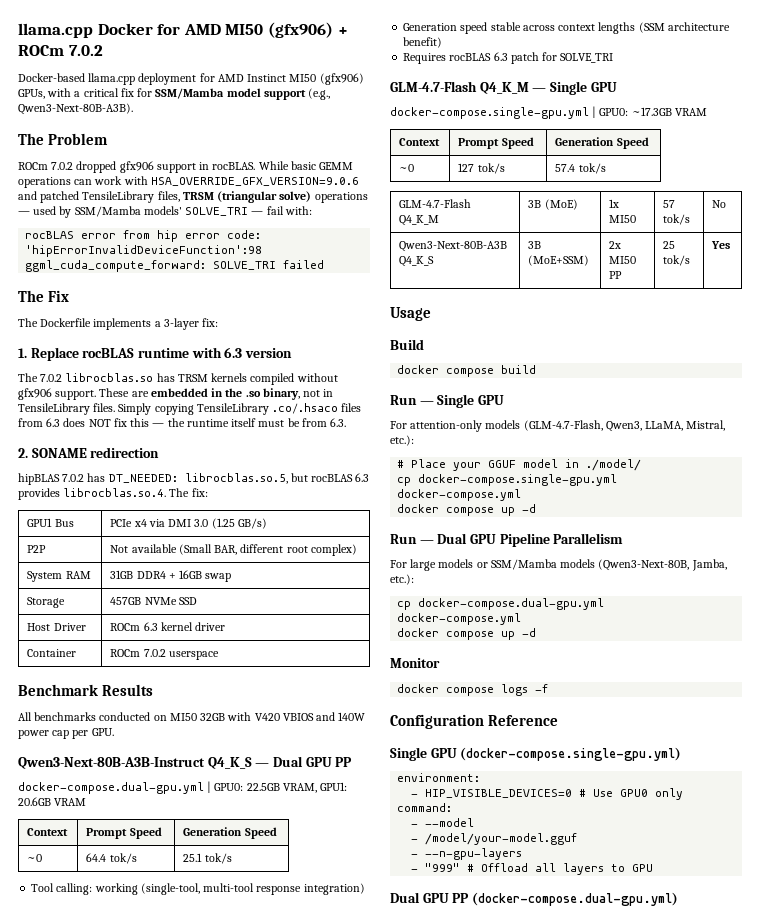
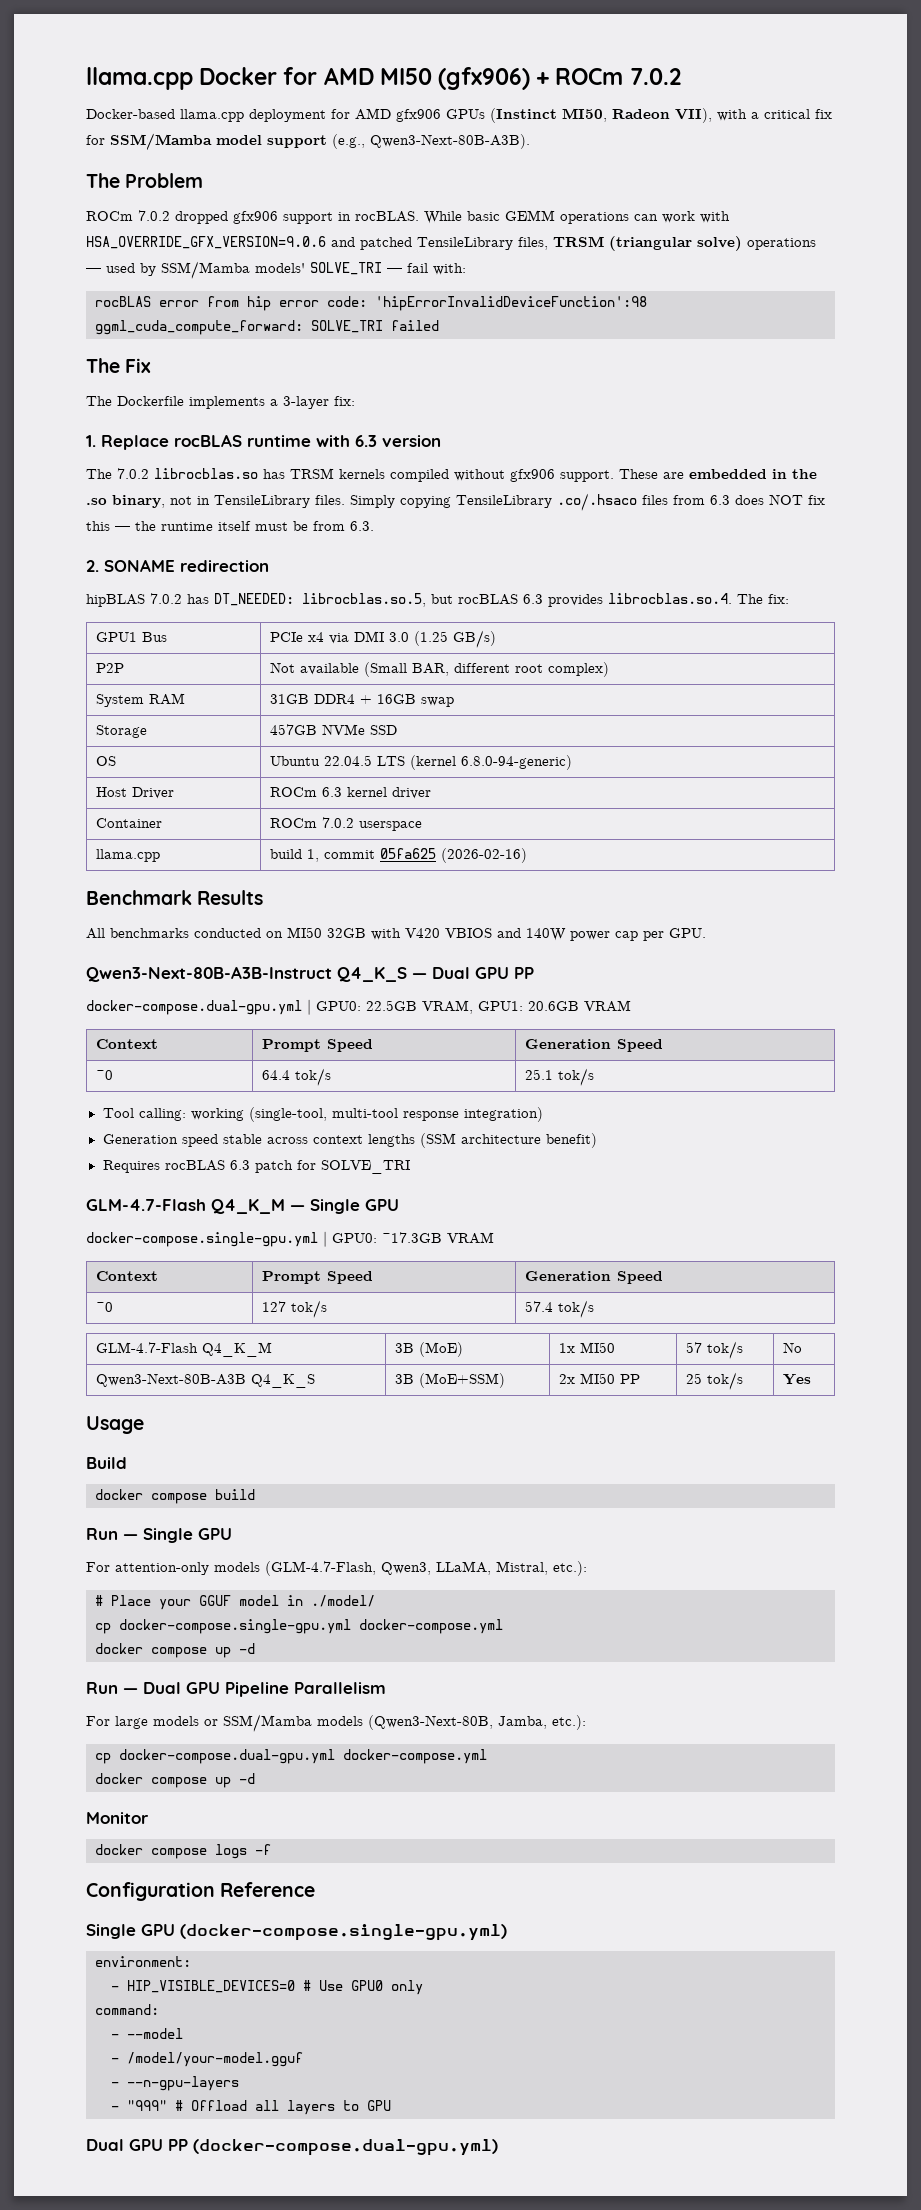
- Docker-based llama.cpp deployment for AMD Instinct MI50 (gfx906) GPUs, with a critical fix for SSM/Mamba model support (e.g., Qwen3-Next-80B-A3B).
+ Docker-based llama.cpp deployment for AMD gfx906 GPUs (Instinct MI50, Radeon VII), with a critical fix for SSM/Mamba model support (e.g., Qwen3-Next-80B-A3B).
+ OS | Ubuntu 22.04.5 LTS (kernel 6.8.0-94-generic)
+ llama.cpp | build 1, commit 05fa625 (2026-02-16)

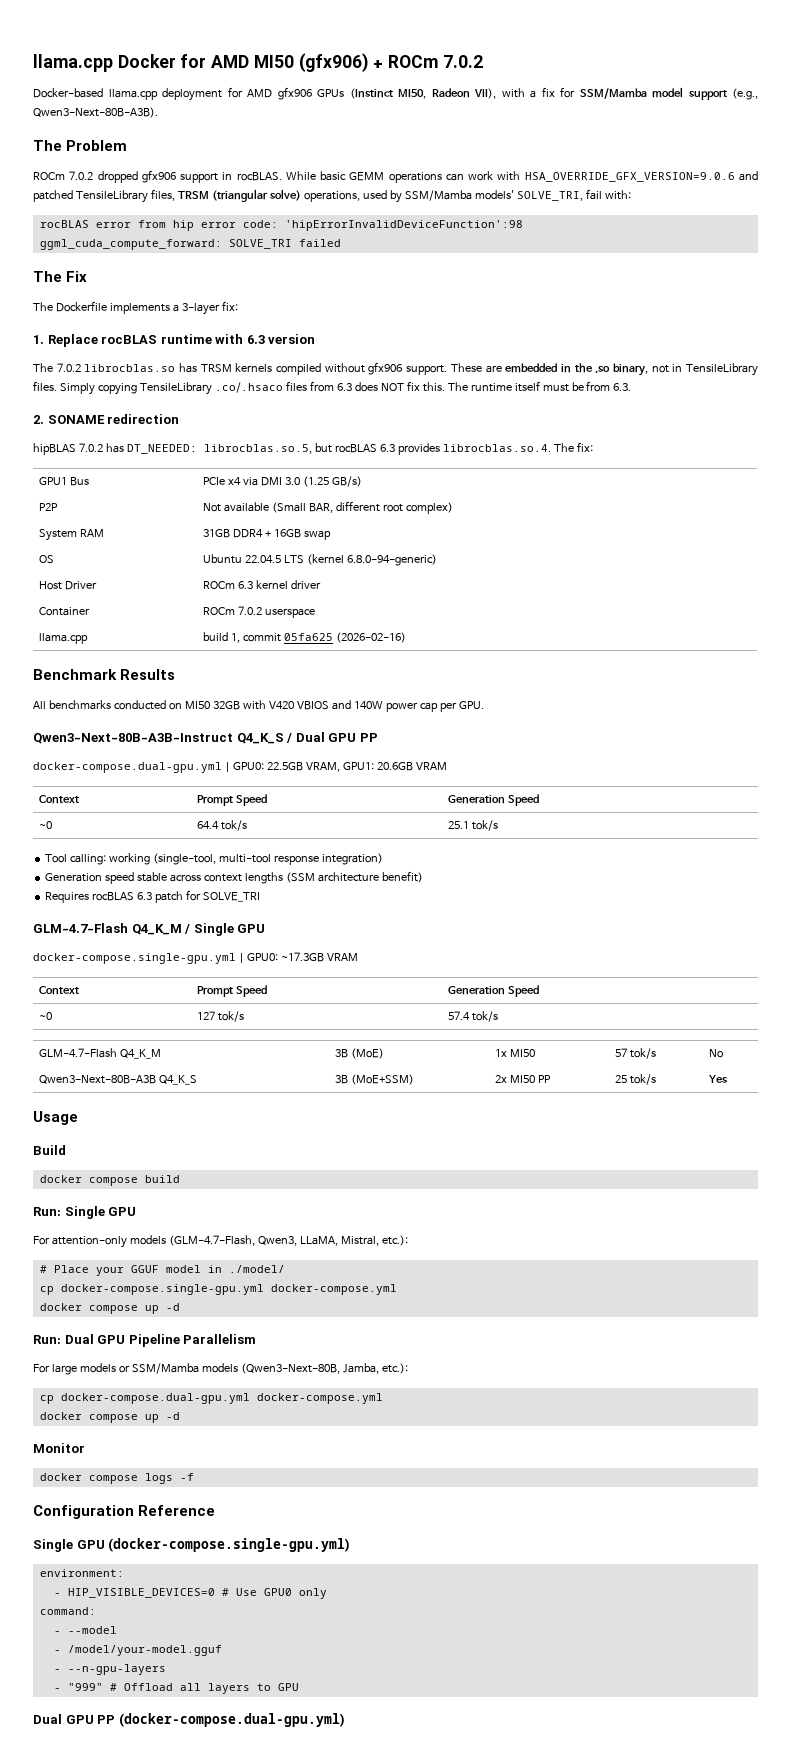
- Docker-based llama.cpp deployment for AMD gfx906 GPUs (Instinct MI50, Radeon VII), with a critical fix for SSM/Mamba model support (e.g., Qwen3-Next-80B-A3B).
+ Docker-based llama.cpp deployment for AMD gfx906 GPUs (Instinct MI50, Radeon VII), with a fix for SSM/Mamba model support (e.g., Qwen3-Next-80B-A3B).
- While basic GEMM operations can work with HSA_OVERRIDE_GFX_VERSION=9.0.6 and patched TensileLibrary files, TRSM (triangular solve) operations — used by SSM/Mamba models' SOLVE_TRI — fail with:
+ While basic GEMM operations can work with HSA_OVERRIDE_GFX_VERSION=9.0.6 and patched TensileLibrary files, TRSM (triangular solve) operations, used by SSM/Mamba models' SOLVE_TRI, fail with:
- Simply copying TensileLibrary .co/.hsaco files from 6.3 does NOT fix this — the runtime itself must be from 6.3.
+ Simply copying TensileLibrary .co/.hsaco files from 6.3 does NOT fix this. The runtime itself must be from 6.3.
- Storage | 457GB NVMe SSD
- Qwen3-Next-80B-A3B-Instruct Q4_K_S — Dual GPU PP
+ Qwen3-Next-80B-A3B-Instruct Q4_K_S / Dual GPU PP
- GLM-4.7-Flash Q4_K_M — Single GPU
+ GLM-4.7-Flash Q4_K_M / Single GPU
- Run — Single GPU
+ Run: Single GPU
- Run — Dual GPU Pipeline Parallelism
+ Run: Dual GPU Pipeline Parallelism

